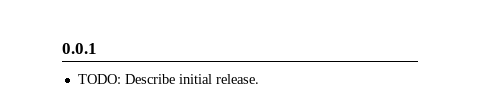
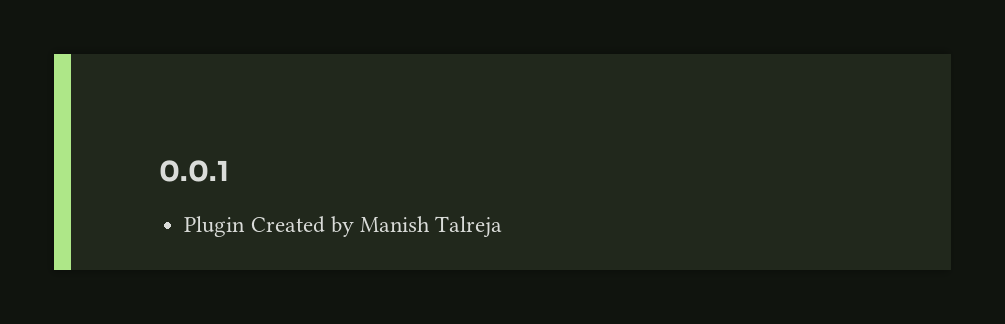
- TODO: Describe initial release.
+ Plugin Created by Manish Talreja

